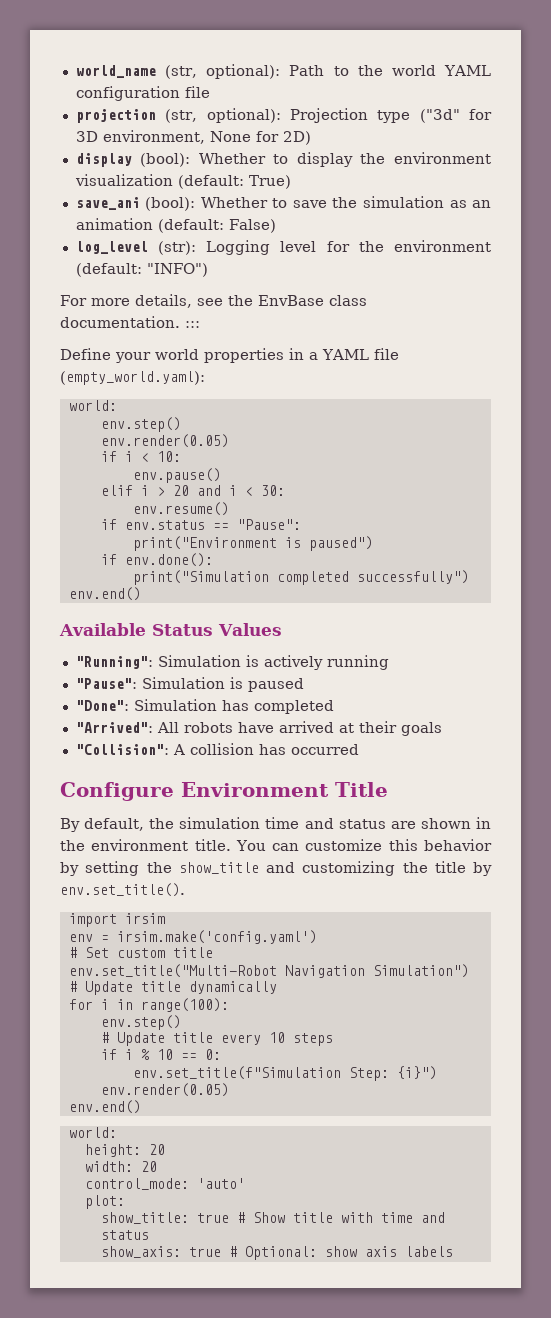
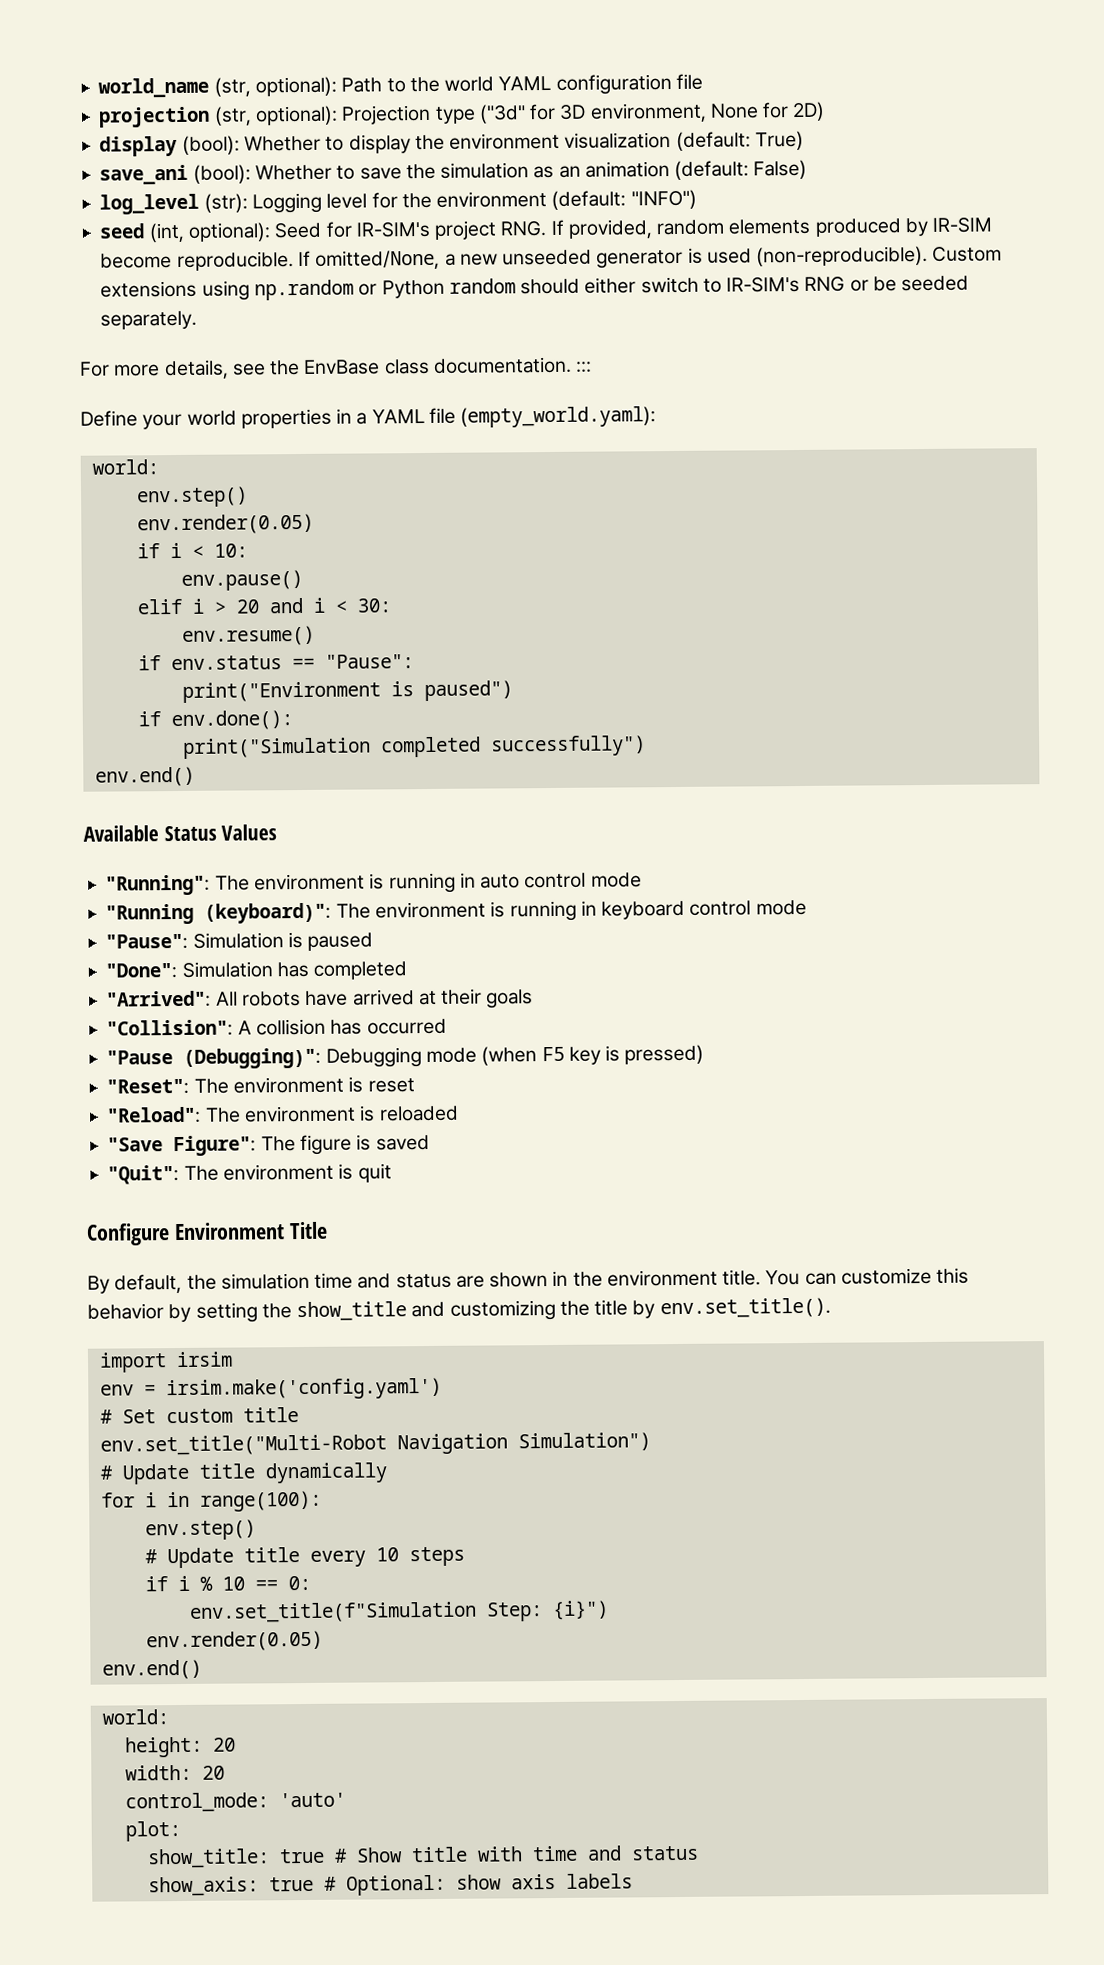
+ seed (int, optional): Seed for IR-SIM's project RNG. If provided, random elements produced by IR-SIM become reproducible. If omitted/None, a new unseeded generator is used (non-reproducible). Custom extensions using np.random or Python random should either switch to IR-SIM's RNG or be seeded separately.
- "Running": Simulation is actively running
+ "Running": The environment is running in auto control mode
+ "Running (keyboard)": The environment is running in keyboard control mode
+ "Pause (Debugging)": Debugging mode (when F5 key is pressed)
+ "Reset": The environment is reset
+ "Reload": The environment is reloaded
+ "Save Figure": The figure is saved
+ "Quit": The environment is quit

